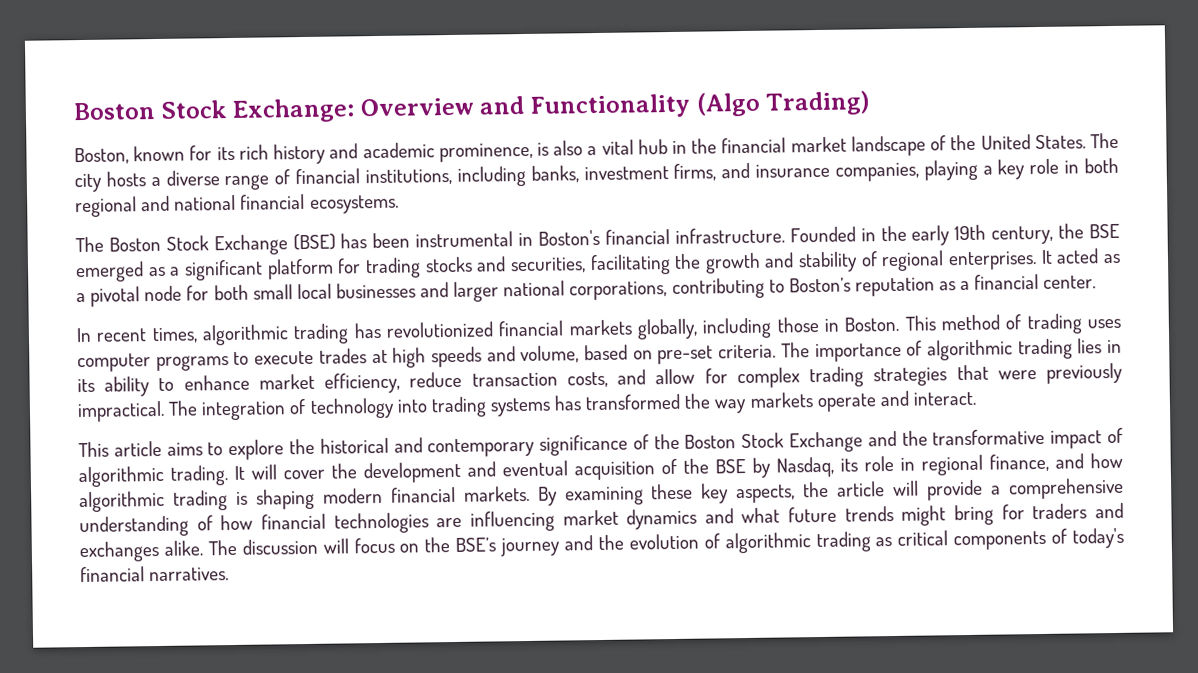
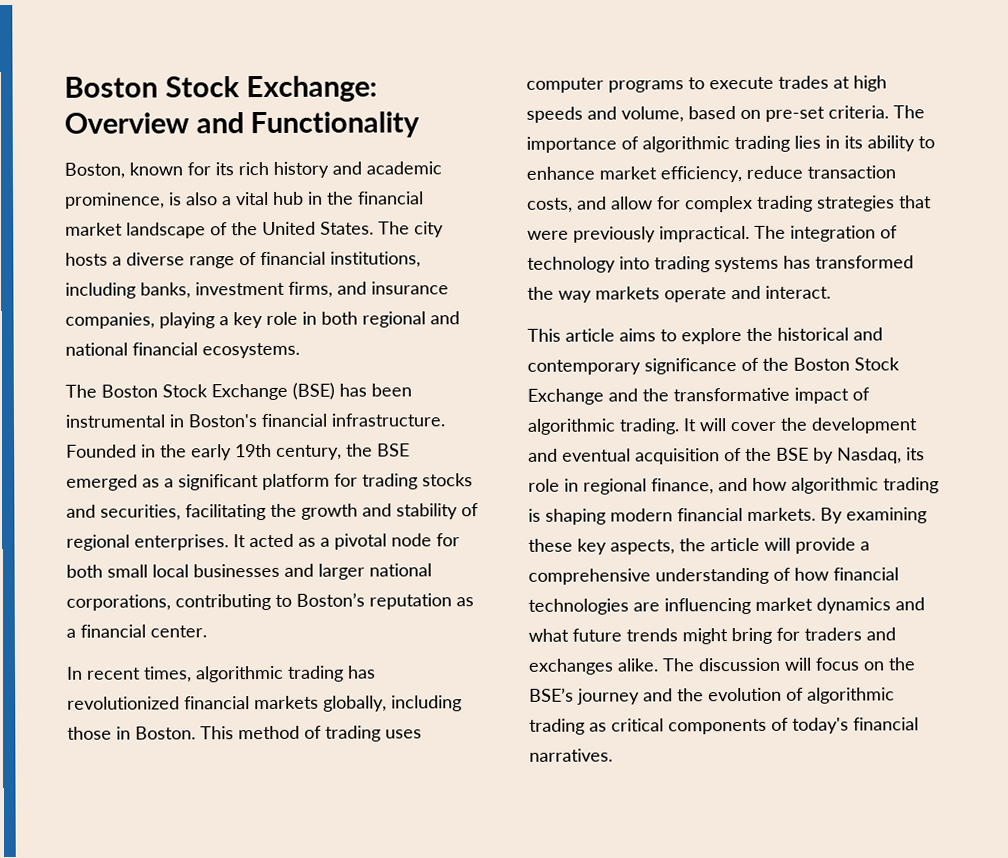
- Boston Stock Exchange: Overview and Functionality (Algo Trading)
+ Boston Stock Exchange: Overview and Functionality

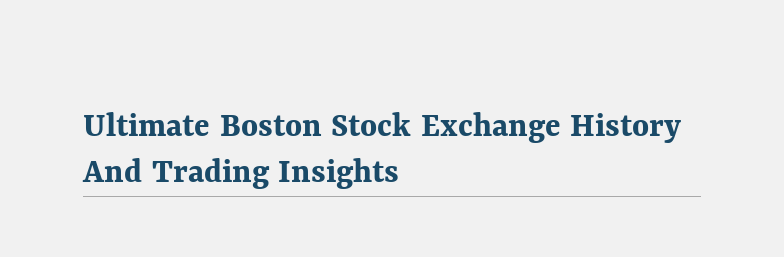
- Boston Stock Exchange: Overview and Functionality
- Boston, known for its rich history and academic prominence, is also a vital hub in the financial market landscape of the United States. The city hosts a diverse range of financial institutions, including banks, investment firms, and insurance companies, playing a key role in both regional and national financial ecosystems.
- The Boston Stock Exchange (BSE) has been instrumental in Boston's financial infrastructure. Founded in the early 19th century, the BSE emerged as a significant platform for trading stocks and securities, facilitating the growth and stability of regional enterprises. It acted as a pivotal node for both small local businesses and larger national corporations, contributing to Boston’s reputation as a financial center.
- In recent times, algorithmic trading has revolutionized financial markets globally, including those in Boston. This method of trading uses computer programs to execute trades at high speeds and volume, based on pre-set criteria. The importance of algorithmic trading lies in its ability to enhance market efficiency, reduce transaction costs, and allow for complex trading strategies that were previously impractical. The integration of technology into trading systems has transformed the way markets operate and interact.
- This article aims to explore the historical and contemporary significance of the Boston Stock Exchange and the transformative impact of algorithmic trading. It will cover the development and eventual acquisition of the BSE by Nasdaq, its role in regional finance, and how algorithmic trading is shaping modern financial markets. By examining these key aspects, the article will provide a comprehensive understanding of how financial technologies are influencing market dynamics and what future trends might bring for traders and exchanges alike. The discussion will focus on the BSE’s journey and the evolution of algorithmic trading as critical components of today's financial narratives.
+ Ultimate Boston Stock Exchange History And Trading Insights

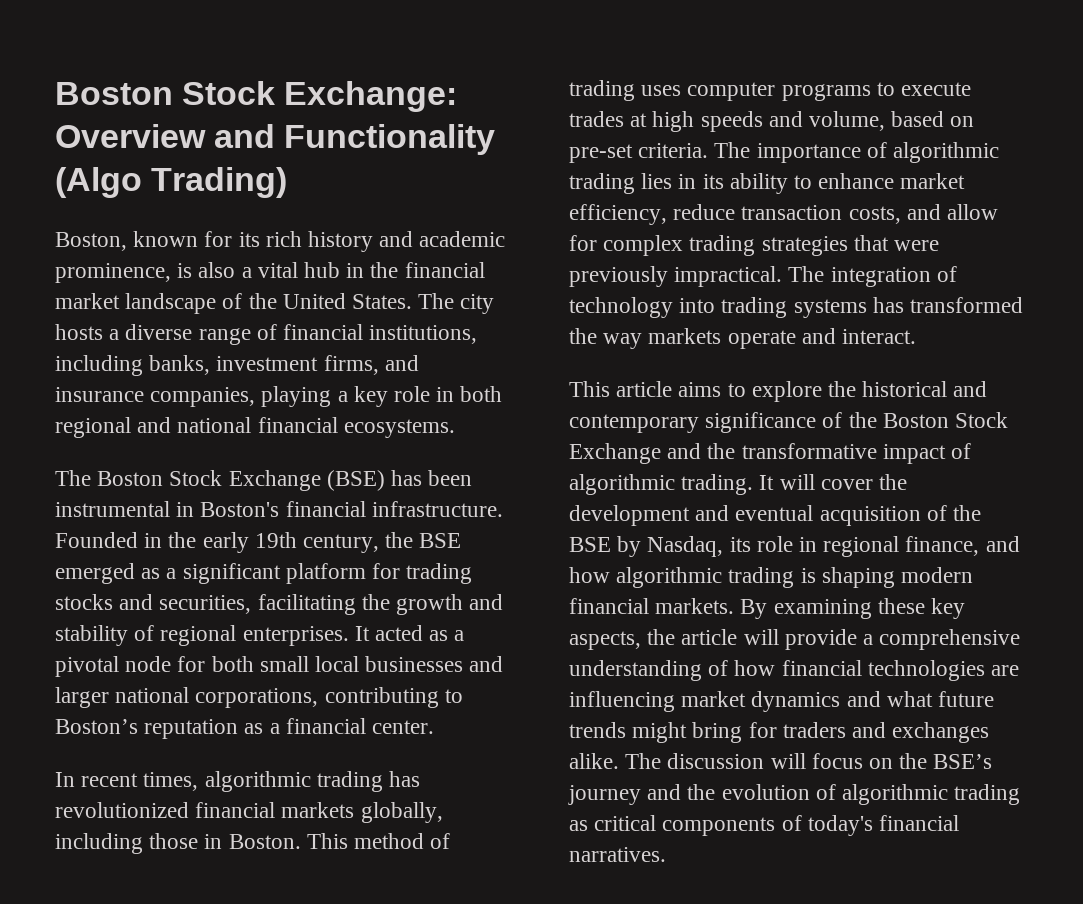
- Ultimate Boston Stock Exchange History And Trading Insights
+ Boston Stock Exchange: Overview and Functionality (Algo Trading)
+ Boston, known for its rich history and academic prominence, is also a vital hub in the financial market landscape of the United States. The city hosts a diverse range of financial institutions, including banks, investment firms, and insurance companies, playing a key role in both regional and national financial ecosystems.
+ The Boston Stock Exchange (BSE) has been instrumental in Boston's financial infrastructure. Founded in the early 19th century, the BSE emerged as a significant platform for trading stocks and securities, facilitating the growth and stability of regional enterprises. It acted as a pivotal node for both small local businesses and larger national corporations, contributing to Boston’s reputation as a financial center.
+ In recent times, algorithmic trading has revolutionized financial markets globally, including those in Boston. This method of trading uses computer programs to execute trades at high speeds and volume, based on pre-set criteria. The importance of algorithmic trading lies in its ability to enhance market efficiency, reduce transaction costs, and allow for complex trading strategies that were previously impractical. The integration of technology into trading systems has transformed the way markets operate and interact.
+ This article aims to explore the historical and contemporary significance of the Boston Stock Exchange and the transformative impact of algorithmic trading. It will cover the development and eventual acquisition of the BSE by Nasdaq, its role in regional finance, and how algorithmic trading is shaping modern financial markets. By examining these key aspects, the article will provide a comprehensive understanding of how financial technologies are influencing market dynamics and what future trends might bring for traders and exchanges alike. The discussion will focus on the BSE’s journey and the evolution of algorithmic trading as critical components of today's financial narratives.

